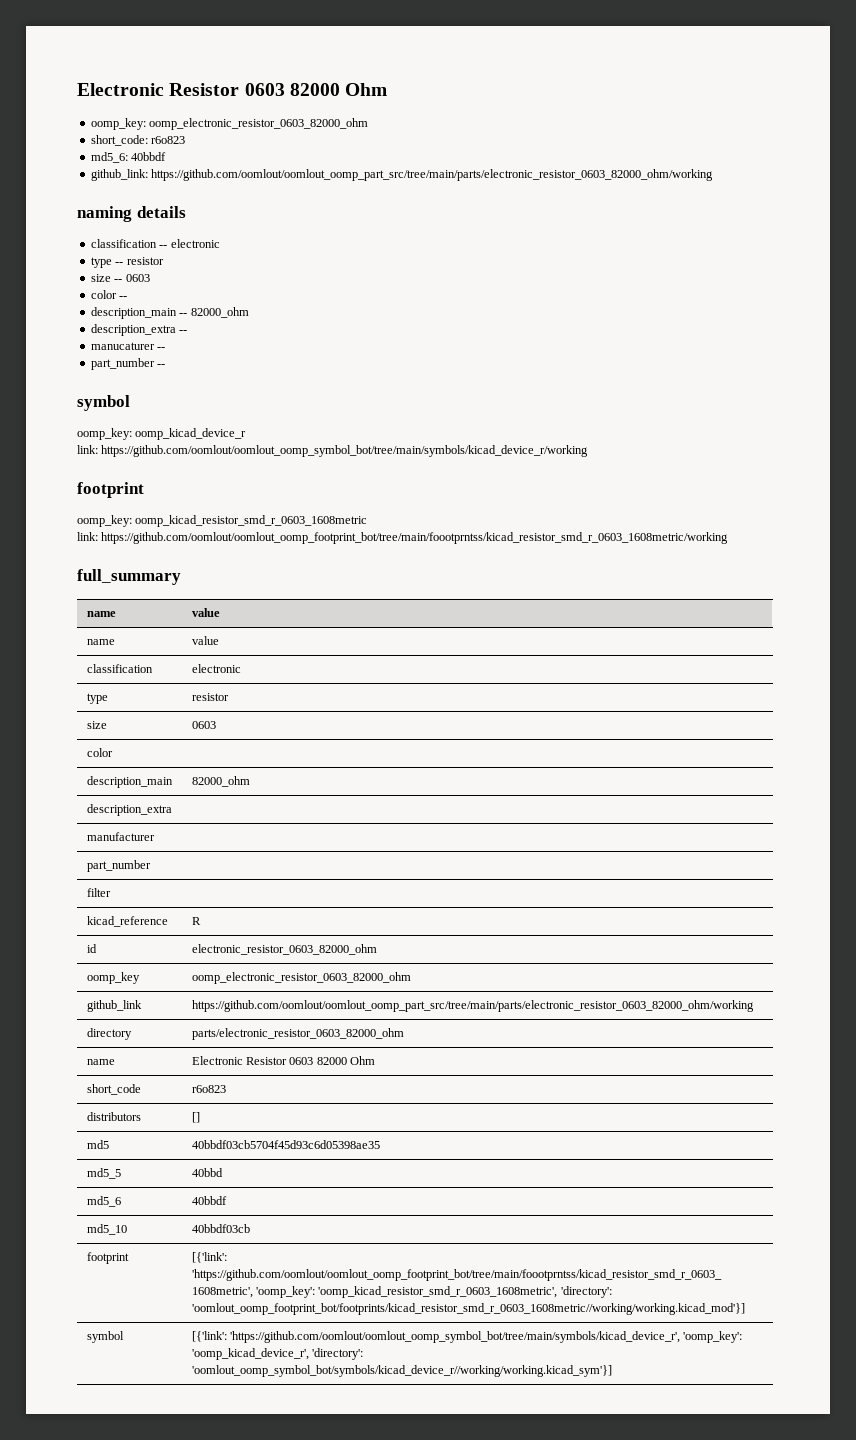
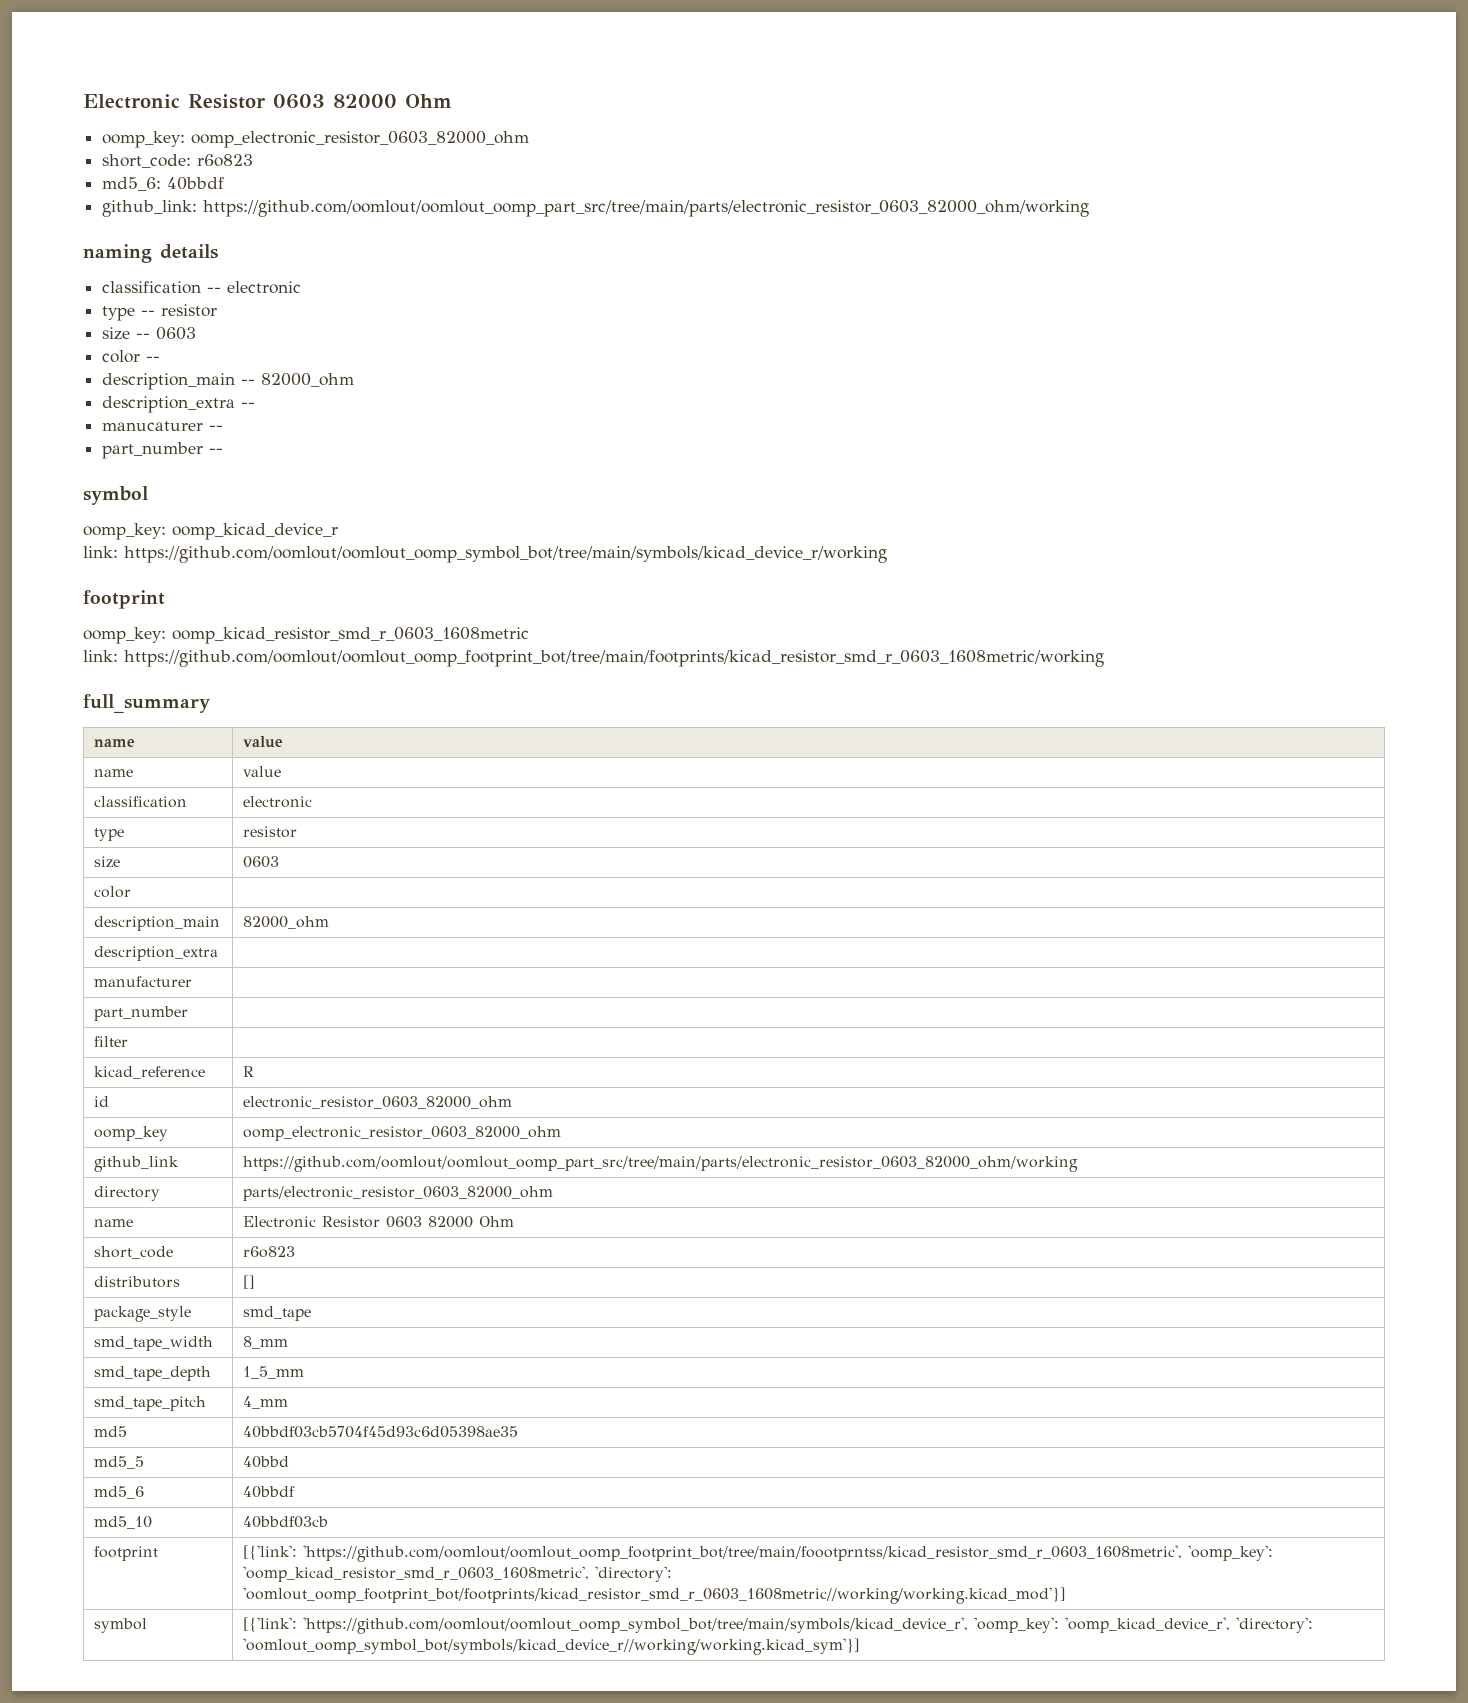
- link: https://github.com/oomlout/oomlout_oomp_footprint_bot/tree/main/foootprntss/kicad_resistor_smd_r_0603_1608metric/working
+ link: https://github.com/oomlout/oomlout_oomp_footprint_bot/tree/main/footprints/kicad_resistor_smd_r_0603_1608metric/working
+ package_style | smd_tape
+ smd_tape_width | 8_mm
+ smd_tape_depth | 1_5_mm
+ smd_tape_pitch | 4_mm

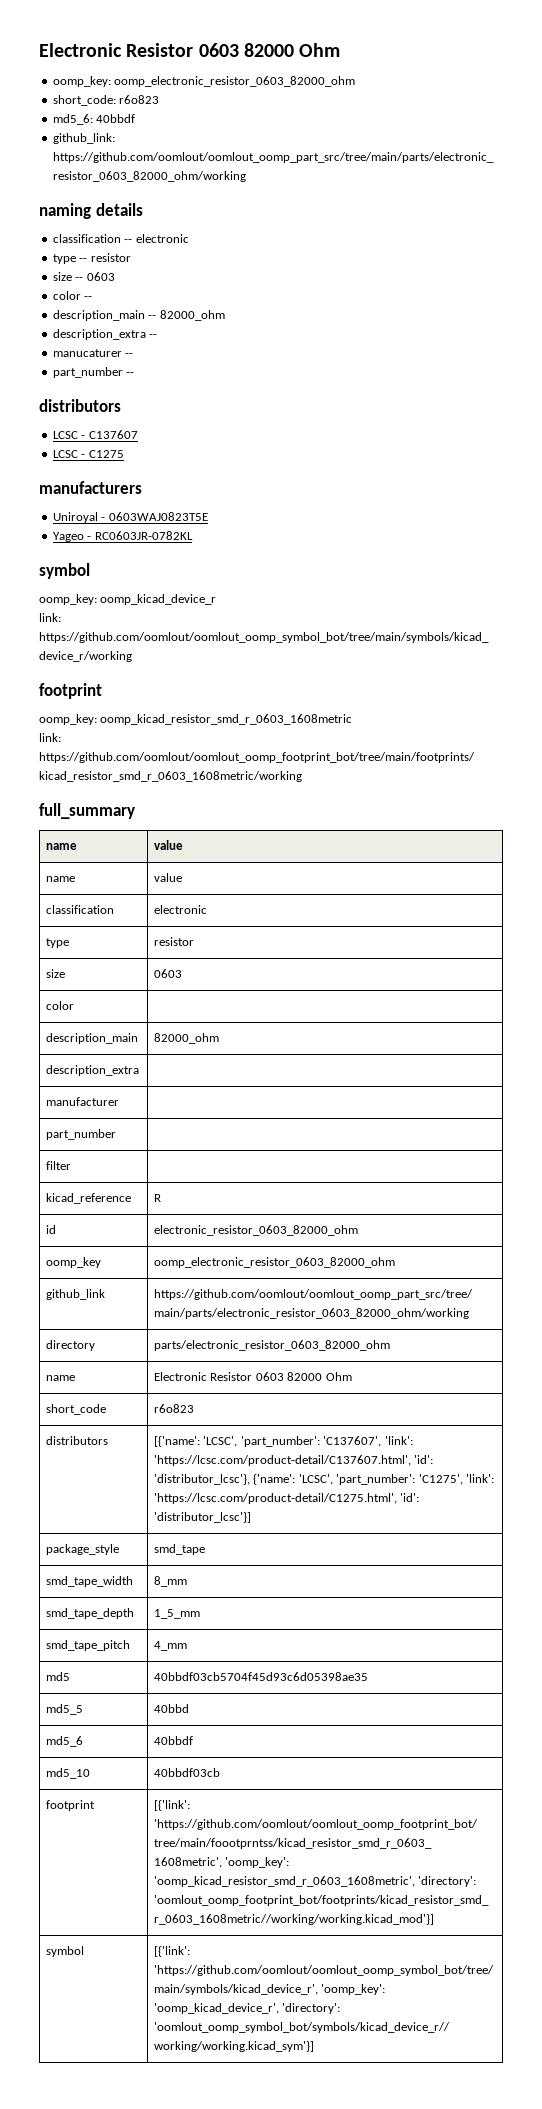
  part_number --
+ distributors
+ LCSC - C137607
+ LCSC - C1275
+ manufacturers
+ Uniroyal - 0603WAJ0823T5E
+ Yageo - RC0603JR-0782KL
- distributors | []
+ distributors | [{'name': 'LCSC', 'part_number': 'C137607', 'link': 'https://lcsc.com/product-detail/C137607.html', 'id': 'distributor_lcsc'}, {'name': 'LCSC', 'part_number': 'C1275', 'link': 'https://lcsc.com/product-detail/C1275.html', 'id': 'distributor_lcsc'}]

